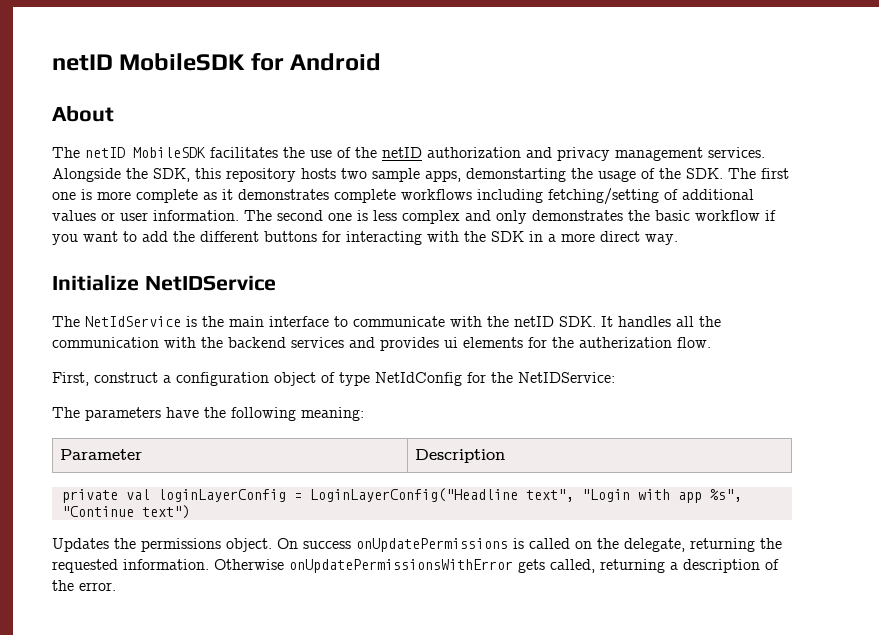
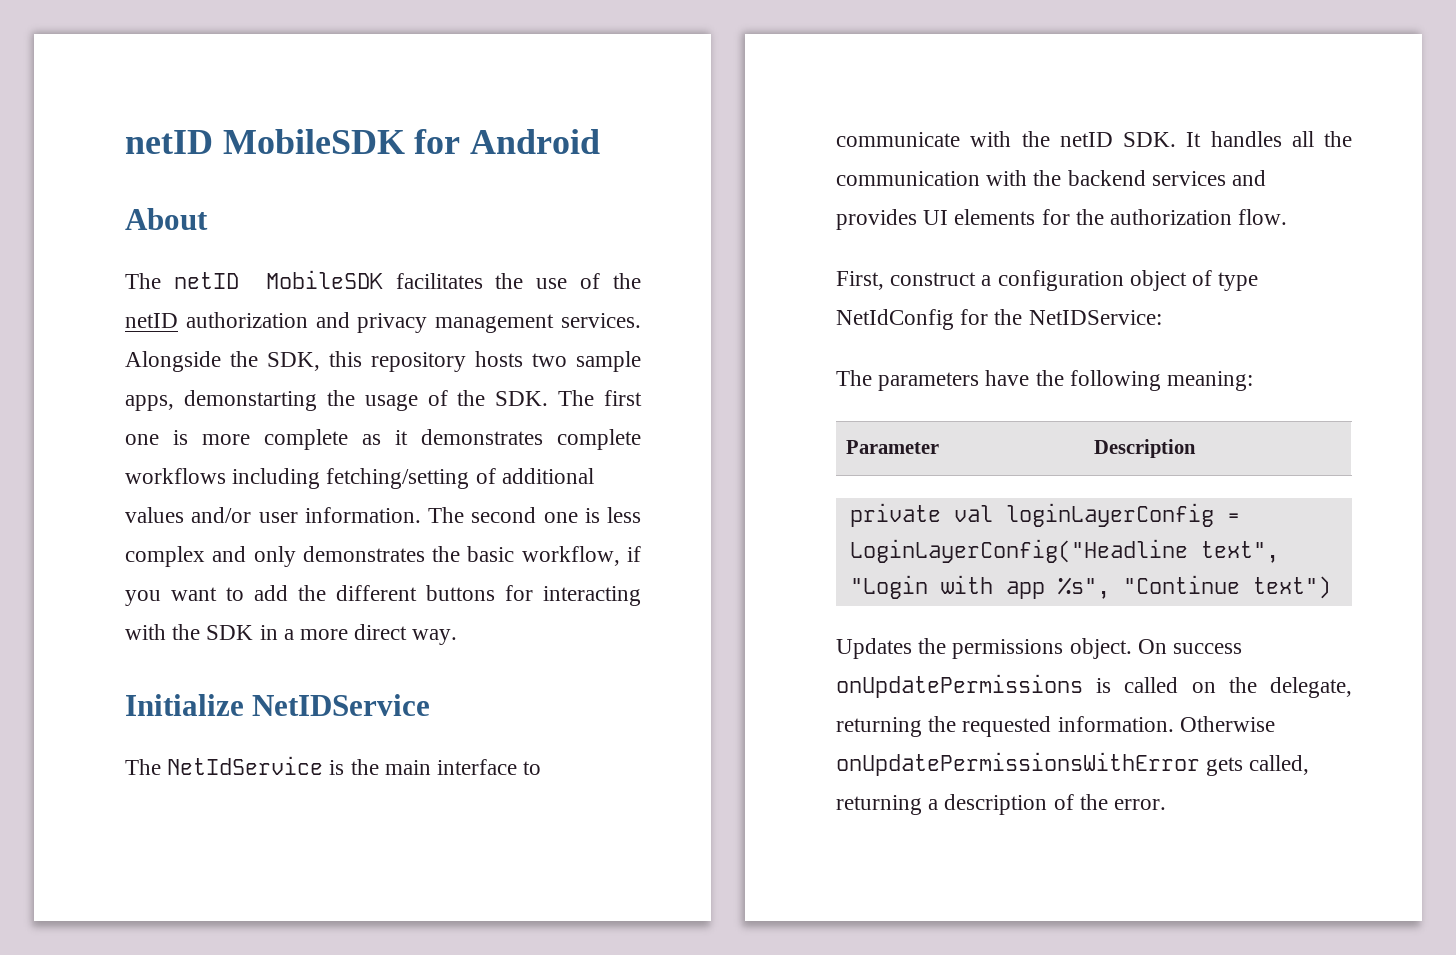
- Alongside the SDK, this repository hosts two sample apps, demonstarting the usage of the SDK. The first one is more complete as it demonstrates complete workflows including fetching/setting of additional values or user information.
+ Alongside the SDK, this repository hosts two sample apps, demonstarting the usage of the SDK. The first one is more complete as it demonstrates complete workflows including fetching/setting of additional values and/or user information.
- The second one is less complex and only demonstrates the basic workflow if you want to add the different buttons for interacting with the SDK in a more direct way.
+ The second one is less complex and only demonstrates the basic workflow, if you want to add the different buttons for interacting with the SDK in a more direct way.
- The NetIdService is the main interface to communicate with the netID SDK. It handles all the communication with the backend services and provides ui elements for the autherization flow.
+ The NetIdService is the main interface to communicate with the netID SDK. It handles all the communication with the backend services and provides UI elements for the authorization flow.

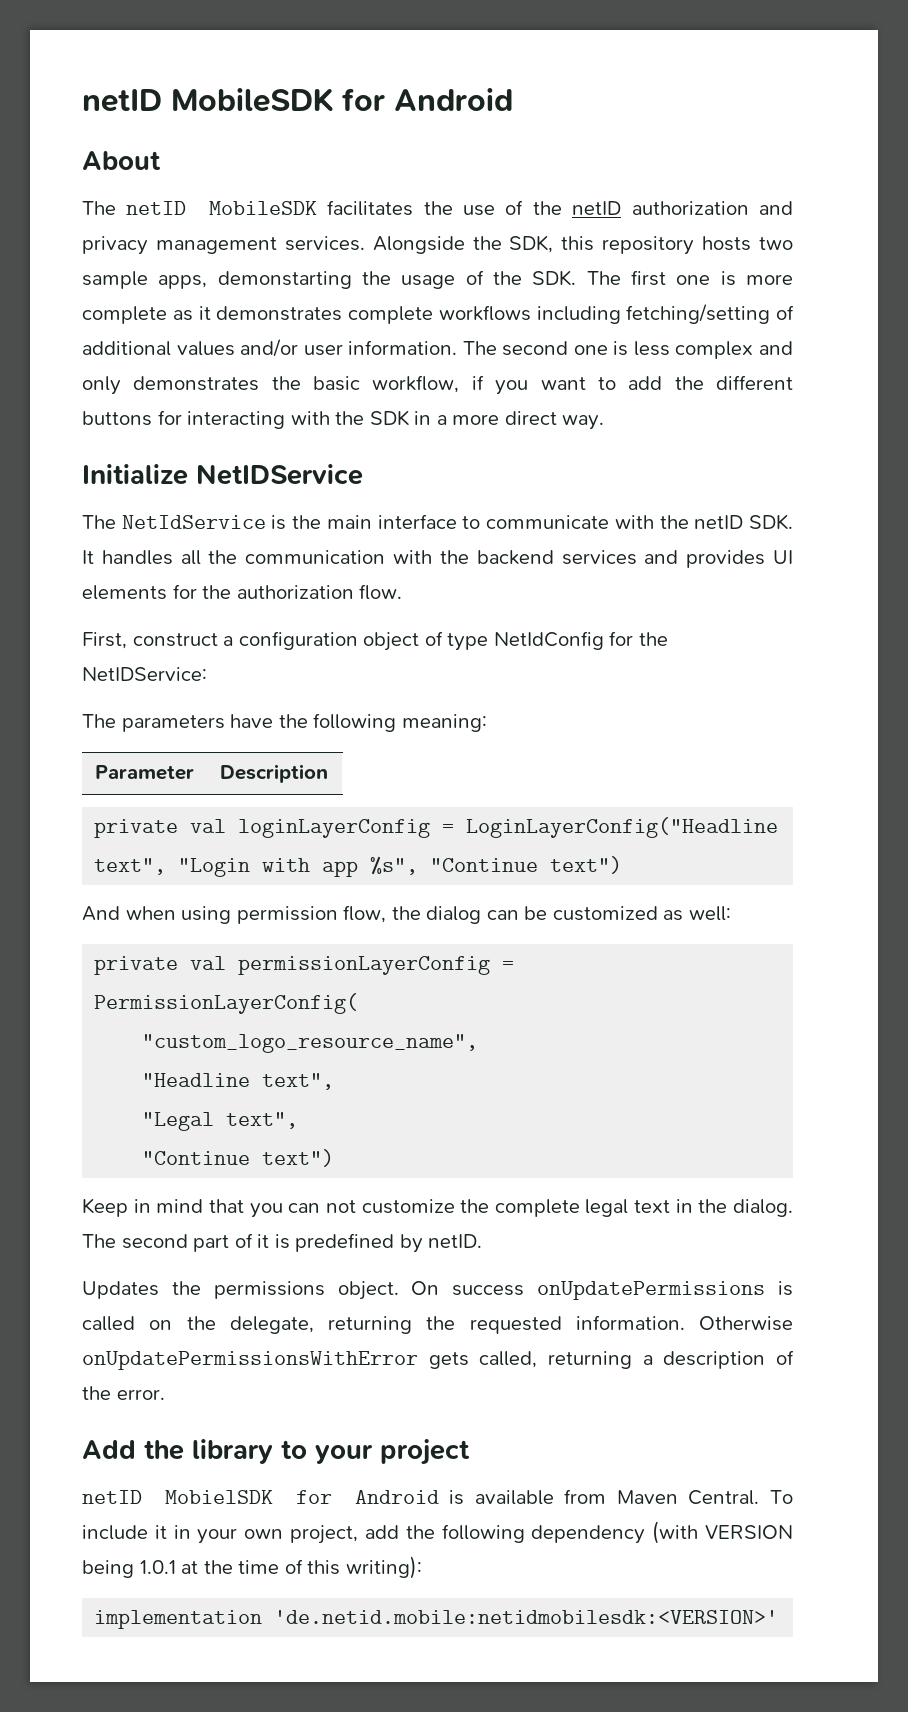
+ And when using permission flow, the dialog can be customized as well:
+ private val permissionLayerConfig = PermissionLayerConfig(
+ "custom_logo_resource_name",
+ "Headline text",
+ "Legal text",
+ "Continue text")
+ Keep in mind that you can not customize the complete legal text in the dialog. The second part of it is predefined by netID.
+ Add the library to your project
+ netID MobielSDK for Android is available from Maven Central. To include it in your own project, add the following dependency (with VERSION being 1.0.1 at the time of this writing):
+ implementation 'de.netid.mobile:netidmobilesdk:<VERSION>'

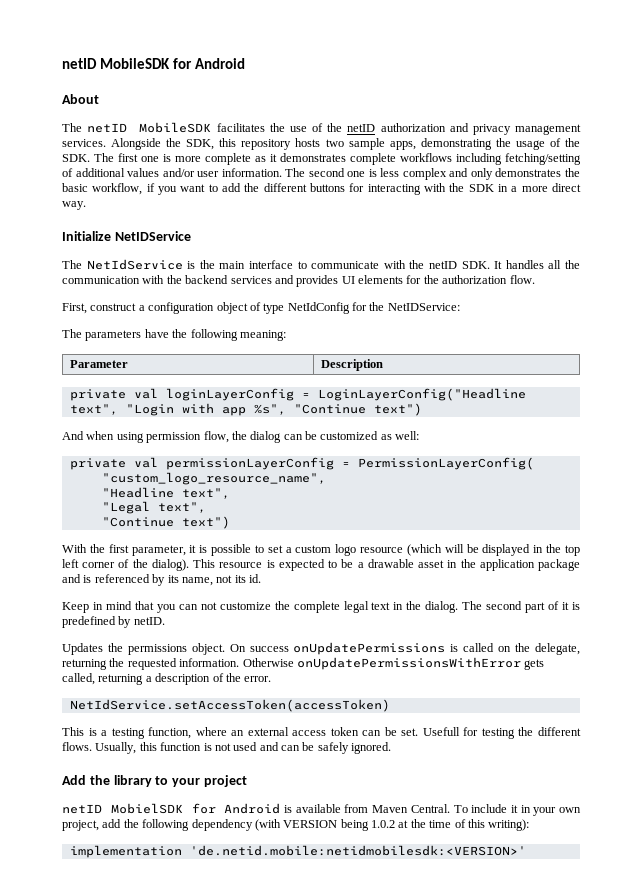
- Alongside the SDK, this repository hosts two sample apps, demonstarting the usage of the SDK. The first one is more complete as it demonstrates complete workflows including fetching/setting of additional values and/or user information.
+ Alongside the SDK, this repository hosts two sample apps, demonstrating the usage of the SDK. The first one is more complete as it demonstrates complete workflows including fetching/setting of additional values and/or user information.
+ With the first parameter, it is possible to set a custom logo resource (which will be displayed in the top left corner of the dialog). This resource is expected to be a drawable asset in the application package and is referenced by its name, not its id.
+ NetIdService.setAccessToken(accessToken)
+ This is a testing function, where an external access token can be set. Usefull for testing the different flows. Usually, this function is not used and can be safely ignored.
- To include it in your own project, add the following dependency (with VERSION being 1.0.1 at the time of this writing):
+ To include it in your own project, add the following dependency (with VERSION being 1.0.2 at the time of this writing):

